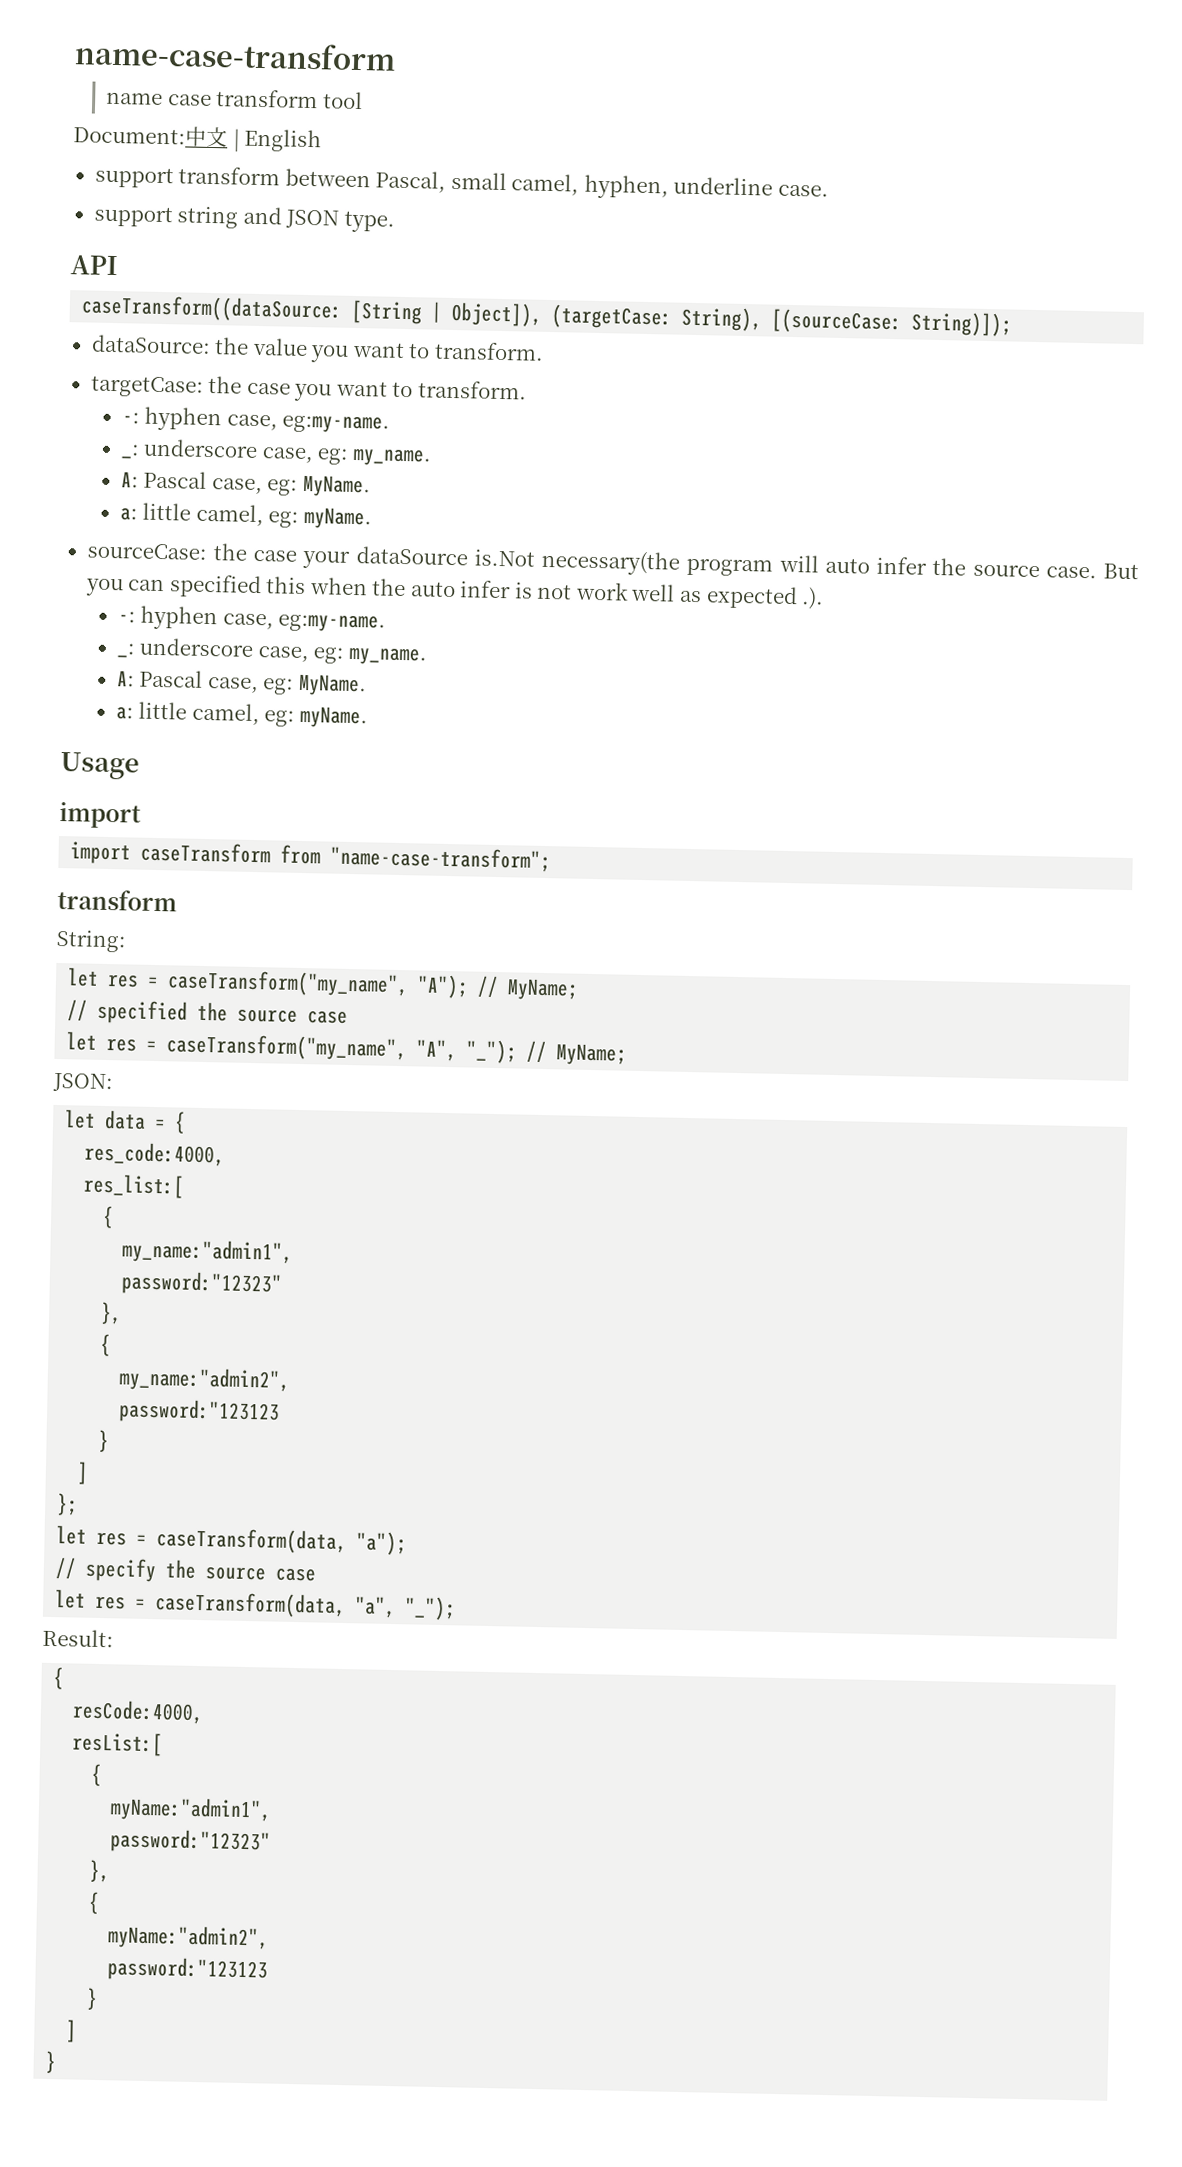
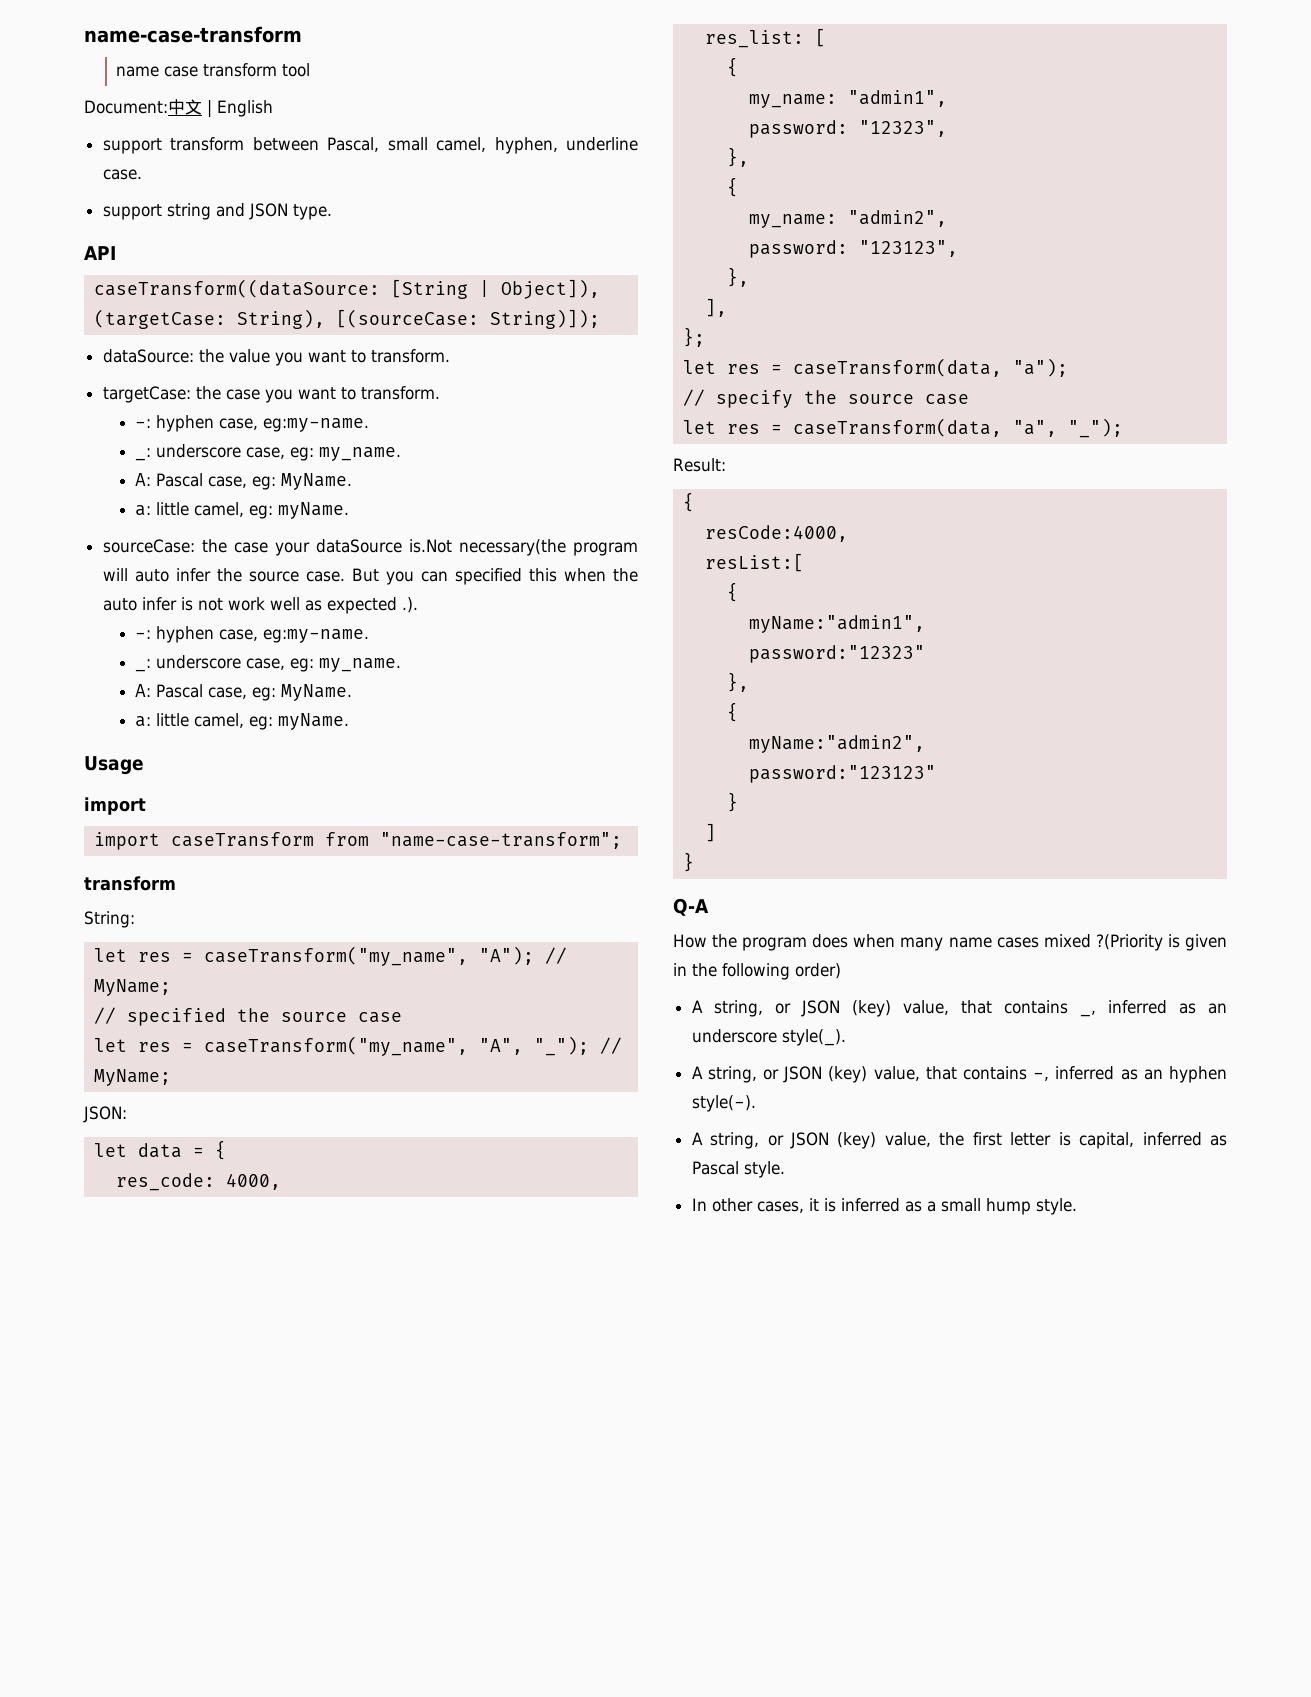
- res_code:4000,
- res_list:[
+ res_code: 4000,
+ res_list: [
  {
- my_name:"admin1",
- password:"12323"
+ my_name: "admin1",
+ password: "12323",
  },
  {
- my_name:"admin2",
- password:"123123
- }
- ]
+ my_name: "admin2",
+ password: "123123",
+ },
+ ],
  myName:"admin2",
- password:"123123
+ password:"123123"
+ Q-A
+ How the program does when many name cases mixed ?(Priority is given in the following order)
+ A string, or JSON (key) value, that contains _, inferred as an underscore style(_).
+ A string, or JSON (key) value, that contains -, inferred as an hyphen style(-).
+ A string, or JSON (key) value, the first letter is capital, inferred as Pascal style.
+ In other cases, it is inferred as a small hump style.

